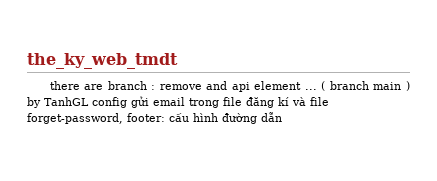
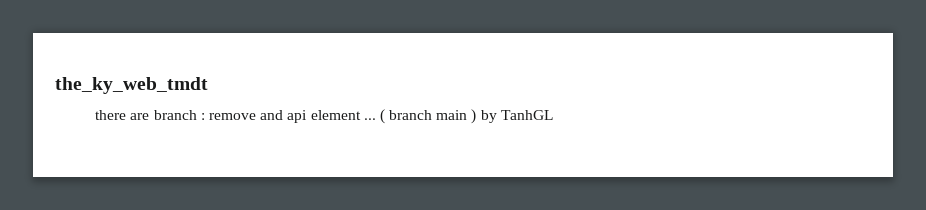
- ( branch main ) by TanhGL config gửi email trong file đăng kí và file forget-password, footer: cấu hình đường dẫn
+ ( branch main ) by TanhGL

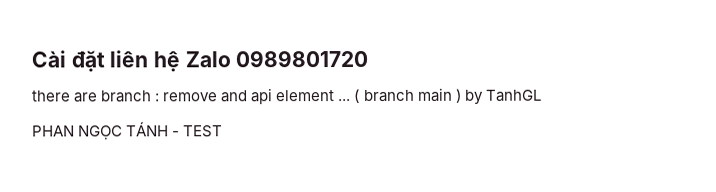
- the_ky_web_tmdt
+ Cài đặt liên hệ Zalo 0989801720
+ PHAN NGỌC TÁNH - TEST

